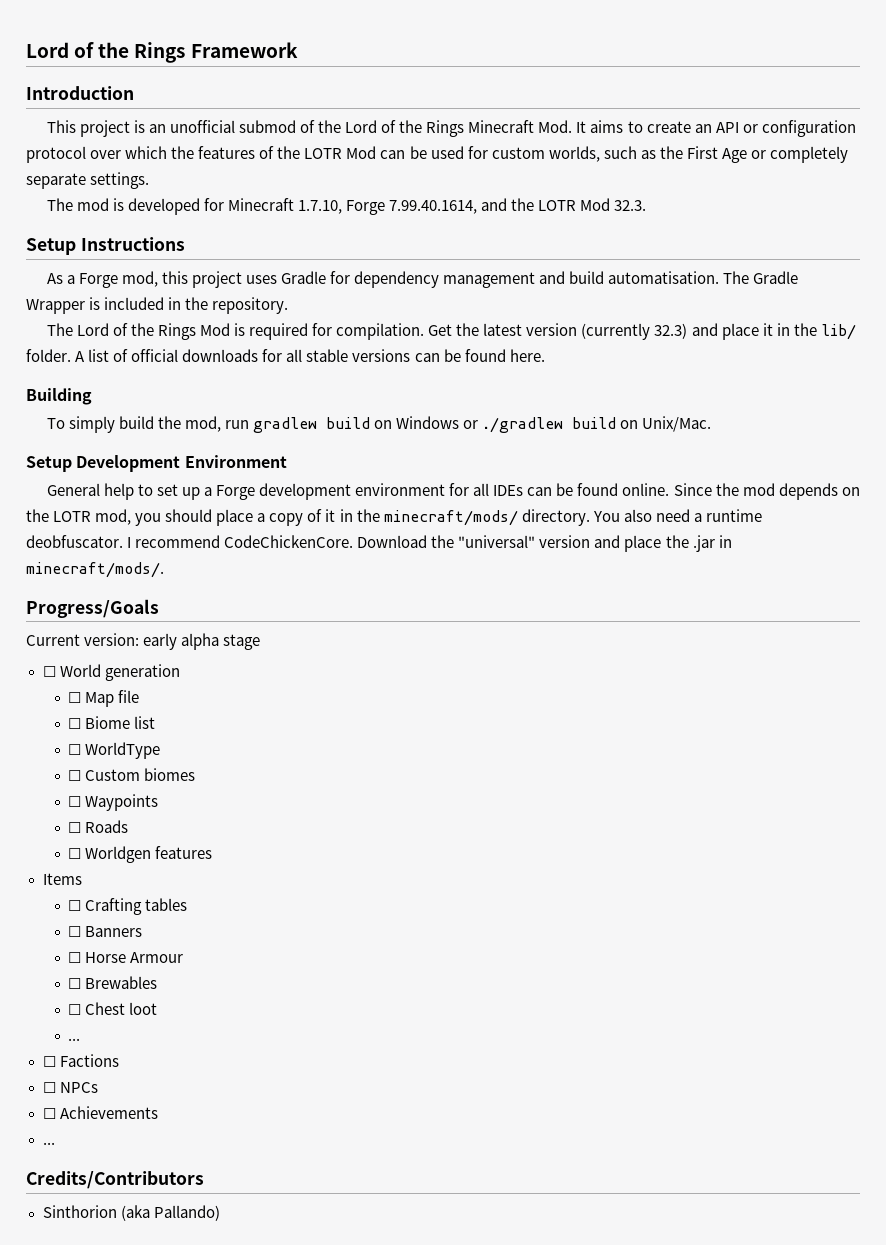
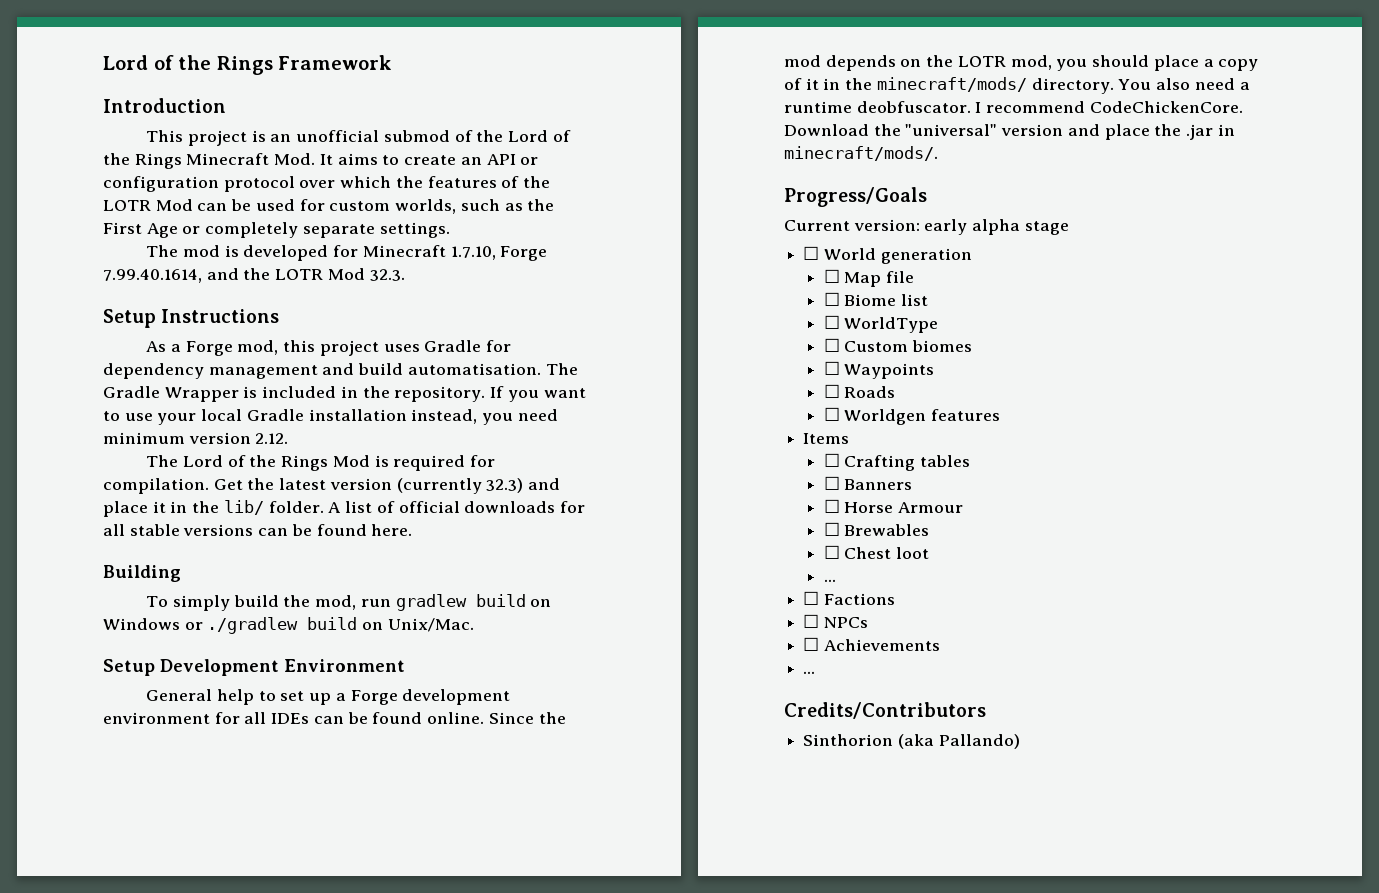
+ If you want to use your local Gradle installation instead, you need minimum version 2.12.

